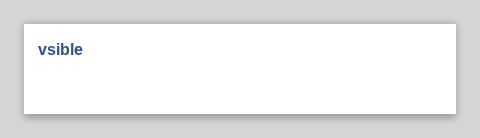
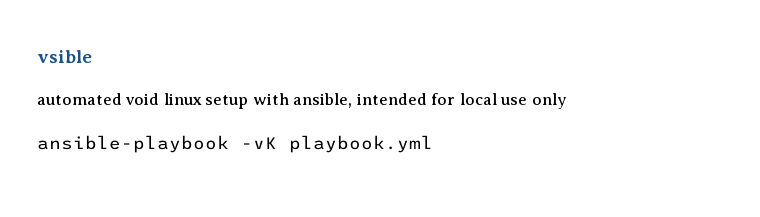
+ automated void linux setup with ansible, intended for local use only
+ ansible-playbook -vK playbook.yml

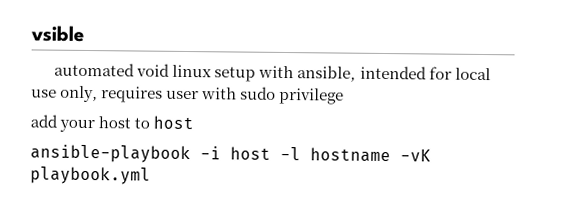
- automated void linux setup with ansible, intended for local use only
- ansible-playbook -vK playbook.yml
+ automated void linux setup with ansible, intended for local use only, requires user with sudo privilege
+ add your host to host
+ ansible-playbook -i host -l hostname -vK playbook.yml

